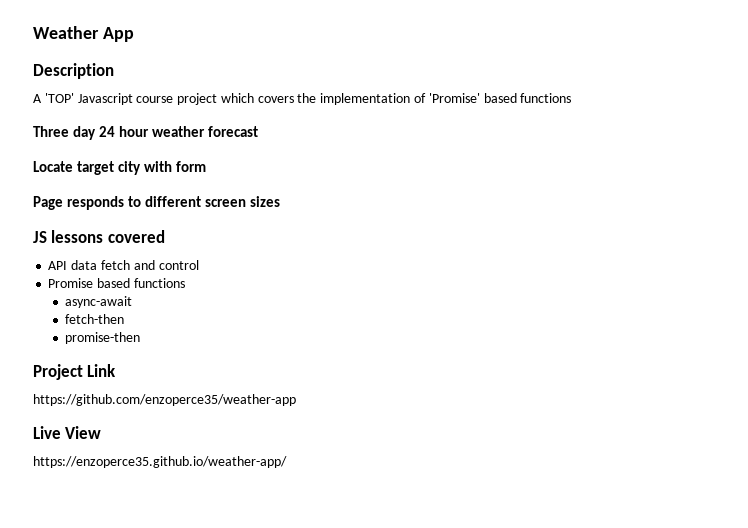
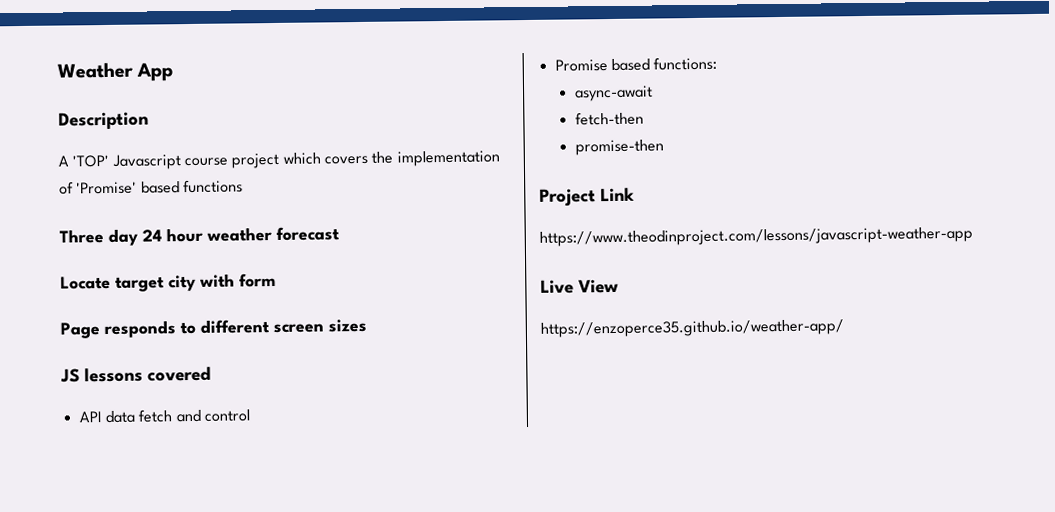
- Promise based functions
+ Promise based functions:
- https://github.com/enzoperce35/weather-app
+ https://www.theodinproject.com/lessons/javascript-weather-app

